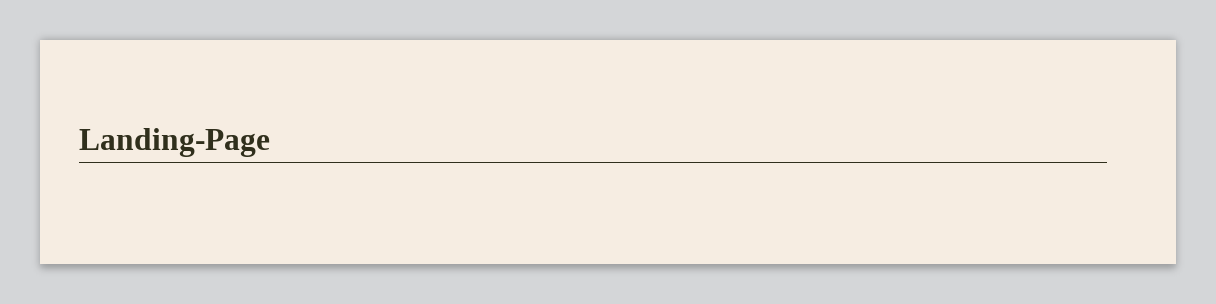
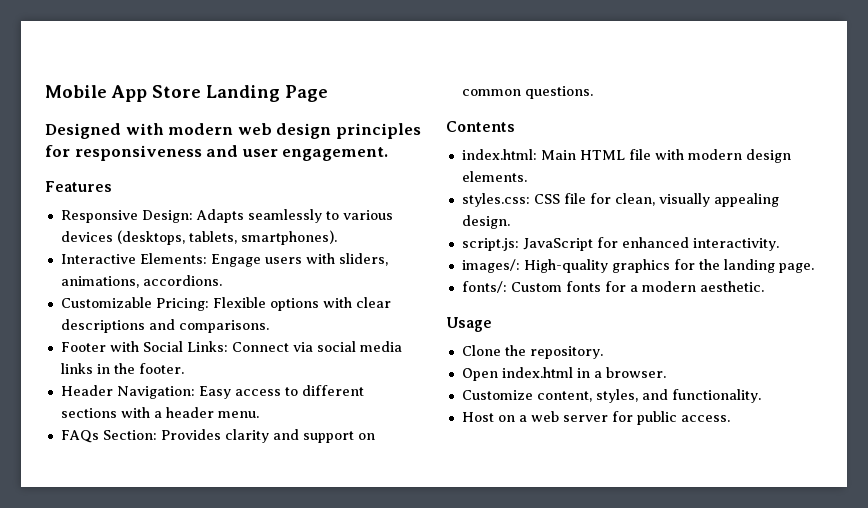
- Landing-Page
+ Mobile App Store Landing Page
+ Designed with modern web design principles for responsiveness and user engagement.
+ Features
+ Responsive Design: Adapts seamlessly to various devices (desktops, tablets, smartphones).
+ Interactive Elements: Engage users with sliders, animations, accordions.
+ Customizable Pricing: Flexible options with clear descriptions and comparisons.
+ Footer with Social Links: Connect via social media links in the footer.
+ Header Navigation: Easy access to different sections with a header menu.
+ FAQs Section: Provides clarity and support on common questions.
+ Contents
+ index.html: Main HTML file with modern design elements.
+ styles.css: CSS file for clean, visually appealing design.
+ script.js: JavaScript for enhanced interactivity.
+ images/: High-quality graphics for the landing page.
+ fonts/: Custom fonts for a modern aesthetic.
+ Usage
+ Clone the repository.
+ Open index.html in a browser.
+ Customize content, styles, and functionality.
+ Host on a web server for public access.

